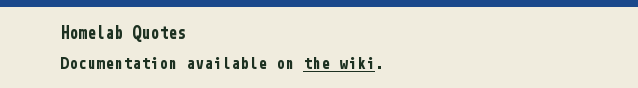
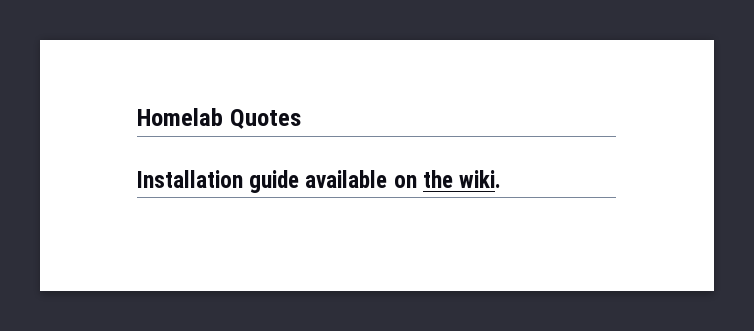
- Documentation available on the wiki.
+ Installation guide available on the wiki.

